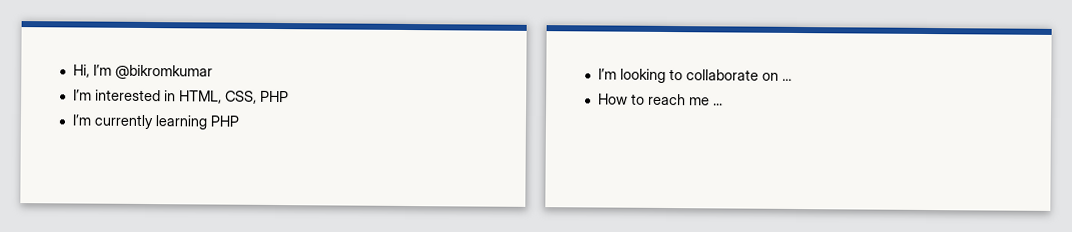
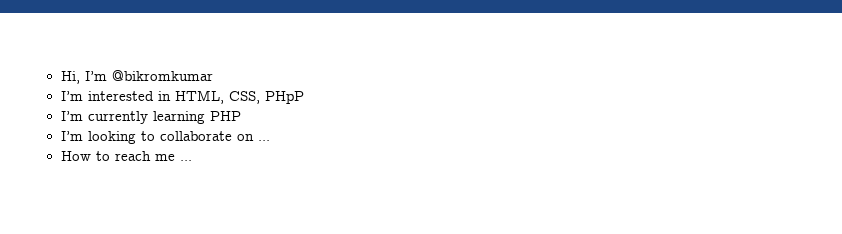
- I’m interested in HTML, CSS, PHP
+ I’m interested in HTML, CSS, PHpP

